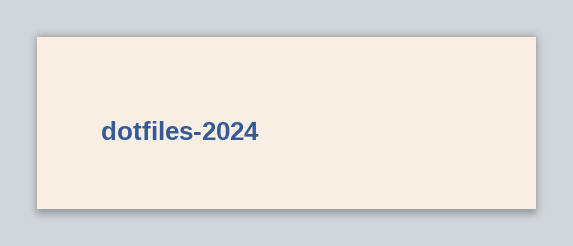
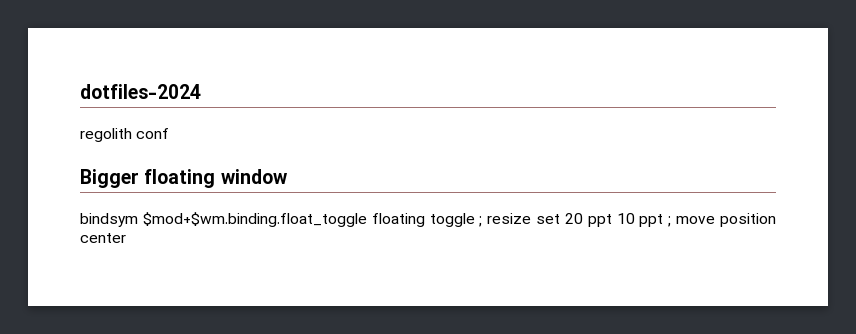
+ regolith conf
+ Bigger floating window
+ bindsym $mod+$wm.binding.float_toggle floating toggle ; resize set 20 ppt 10 ppt ; move position center

